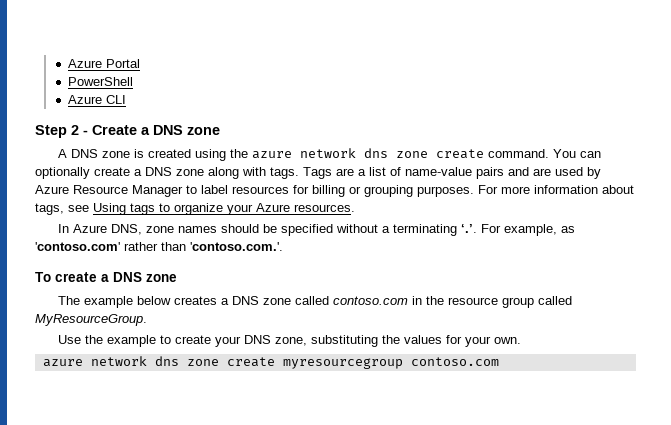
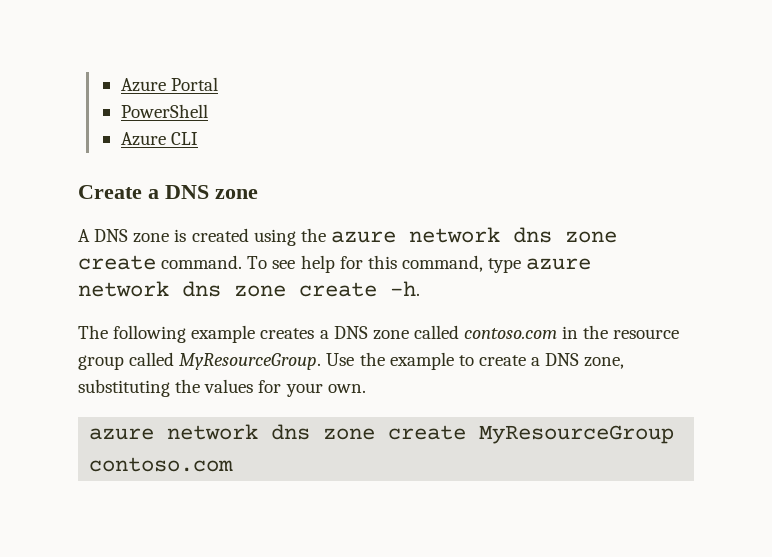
- Step 2 - Create a DNS zone
+ Create a DNS zone
- You can optionally create a DNS zone along with tags. Tags are a list of name-value pairs and are used by Azure Resource Manager to label resources for billing or grouping purposes. For more information about tags, see Using tags to organize your Azure resources.
- In Azure DNS, zone names should be specified without a terminating ‘.’. For example, as 'contoso.com' rather than 'contoso.com.'.
- To create a DNS zone
+ To see help for this command, type azure network dns zone create -h.
- The example below creates a DNS zone called contoso.com in the resource group called MyResourceGroup.
- Use the example to create your DNS zone, substituting the values for your own.
+ The following example creates a DNS zone called contoso.com in the resource group called MyResourceGroup. Use the example to create a DNS zone, substituting the values for your own.
- azure network dns zone create myresourcegroup contoso.com
+ azure network dns zone create MyResourceGroup contoso.com

